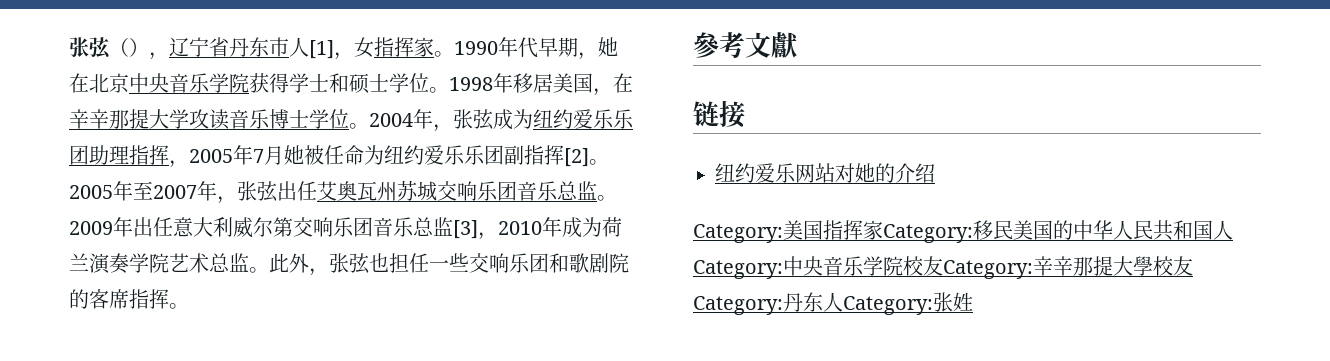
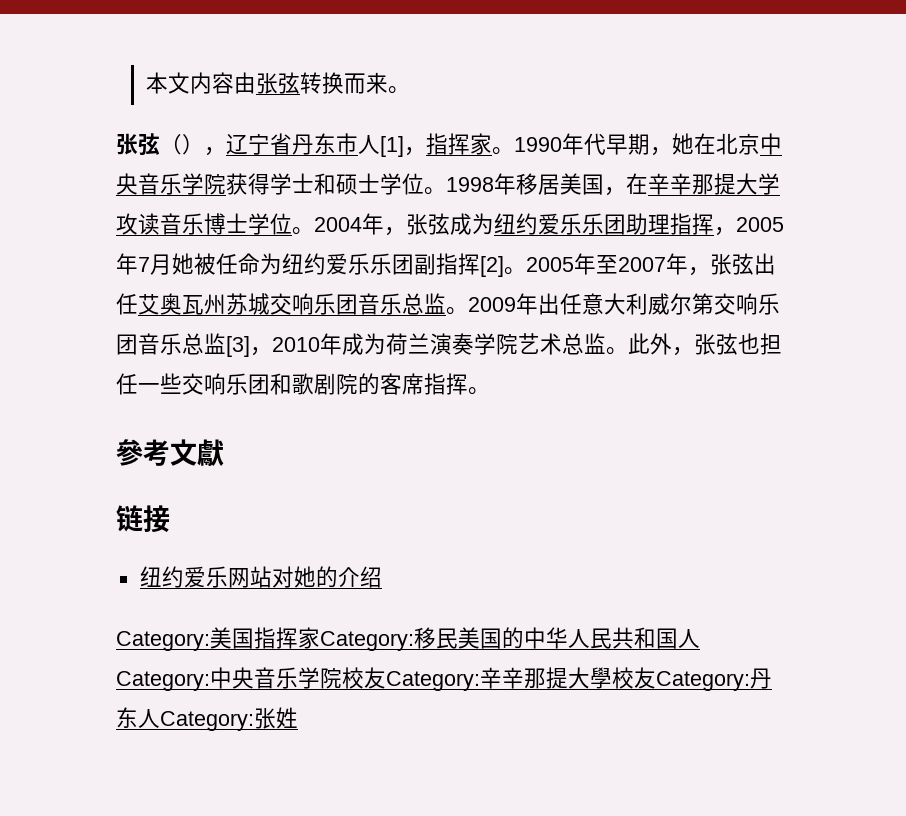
+ 本文内容由张弦转换而来。
- 张弦（），辽宁省丹东市人[1]，女指挥家。
+ 张弦（），辽宁省丹东市人[1]，指挥家。

